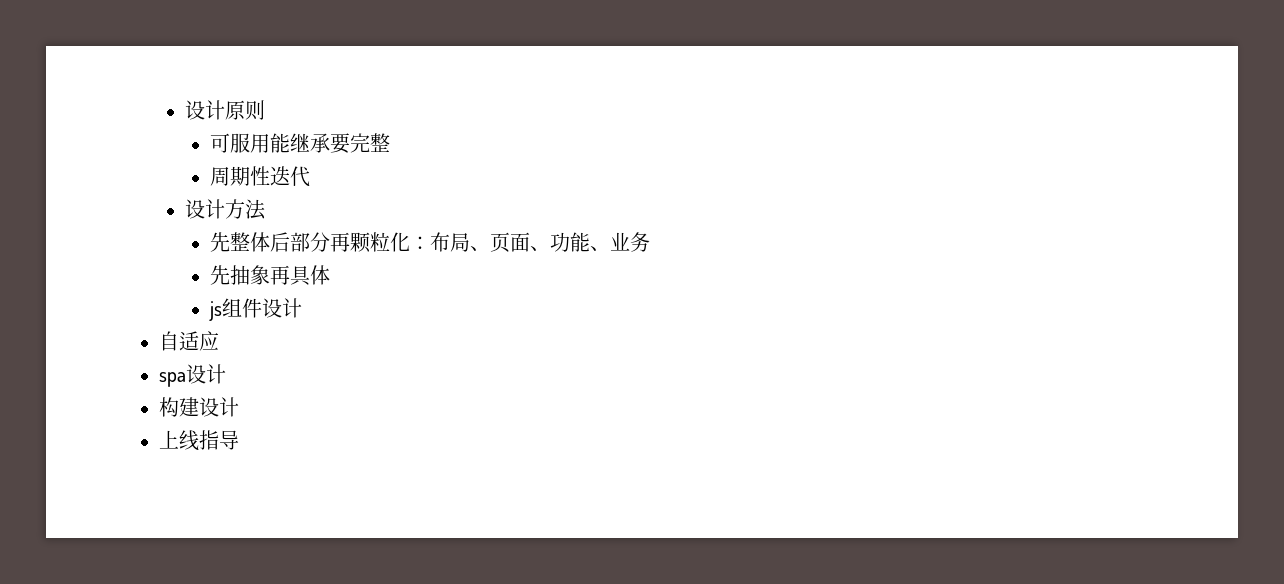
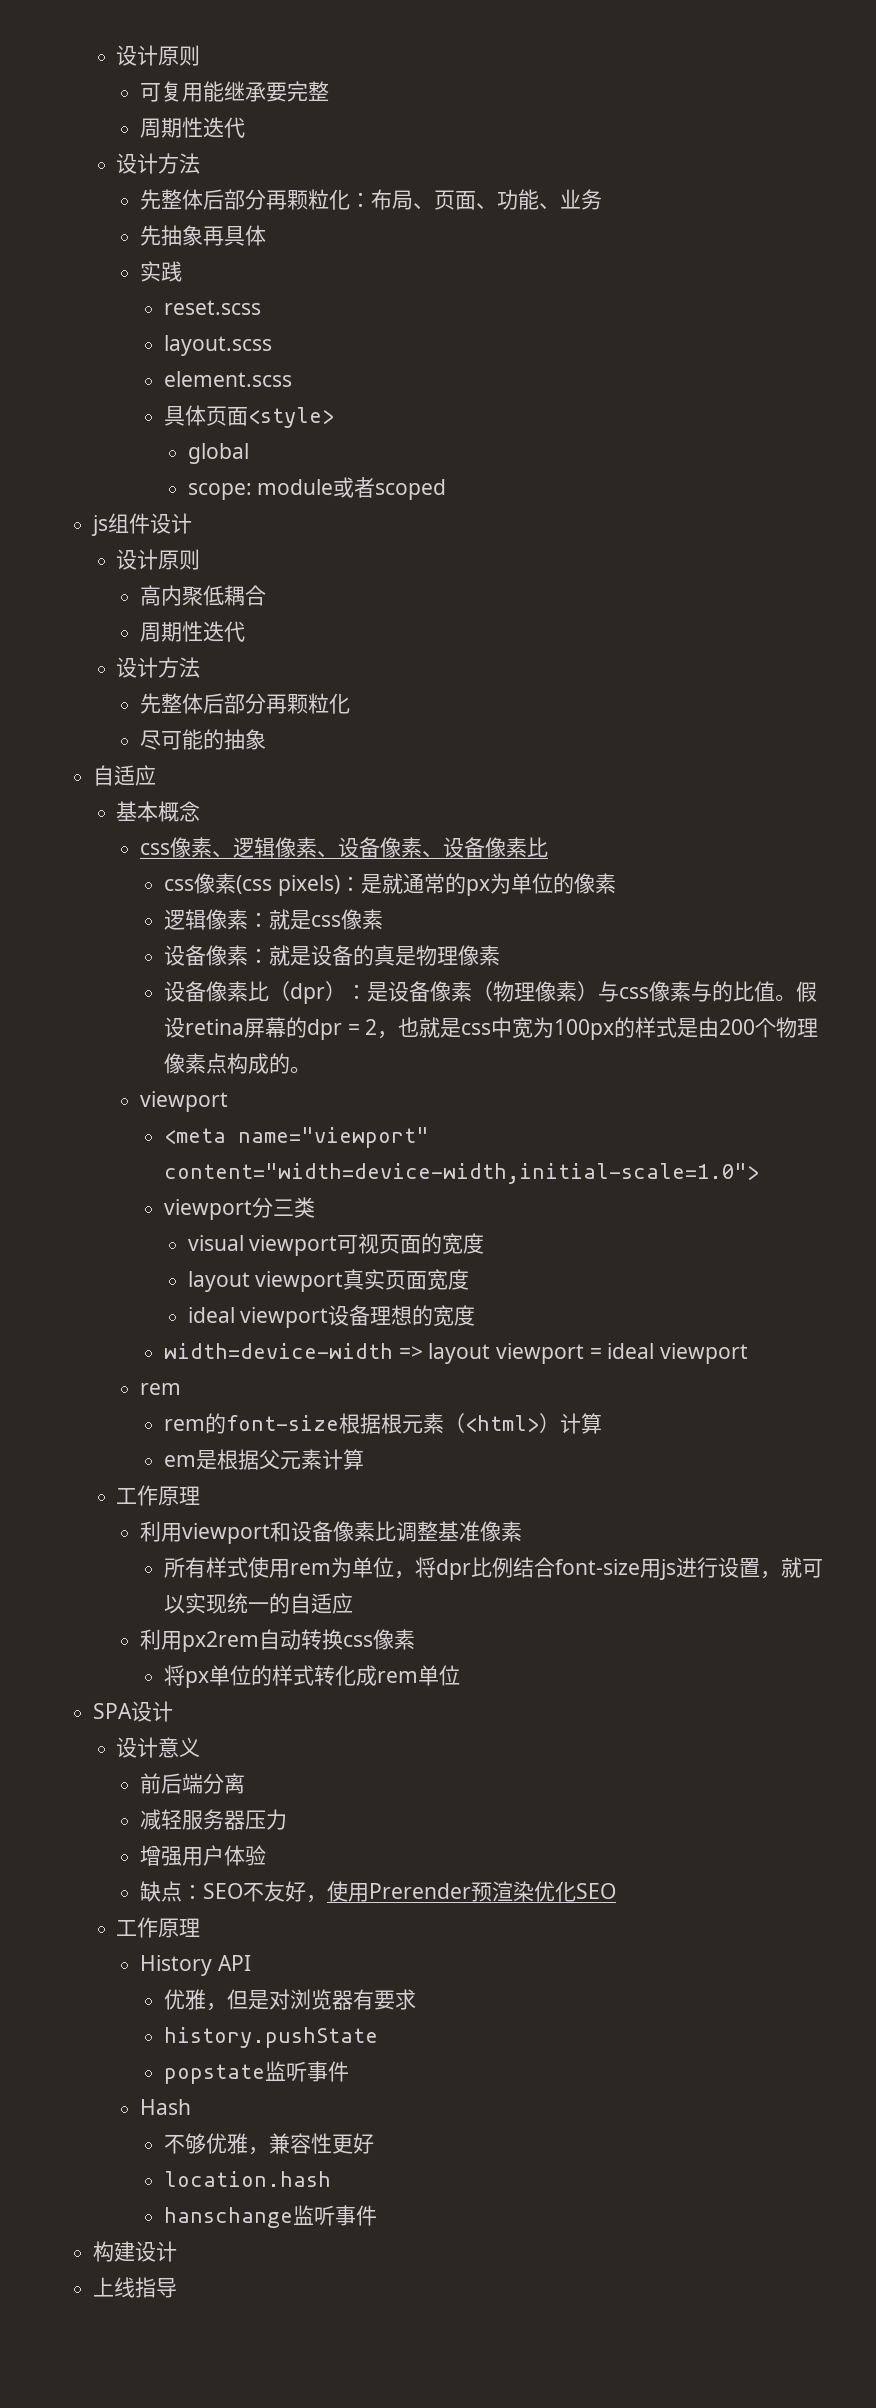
- 可服用能继承要完整
+ 可复用能继承要完整
+ 实践
+ reset.scss
+ layout.scss
+ element.scss
+ 具体页面<style>
+ global
+ scope: module或者scoped
  js组件设计
+ 设计原则
+ 高内聚低耦合
+ 周期性迭代
+ 设计方法
+ 先整体后部分再颗粒化
+ 尽可能的抽象
  自适应
- spa设计
+ 基本概念
+ css像素、逻辑像素、设备像素、设备像素比
+ css像素(css pixels)：是就通常的px为单位的像素
+ 逻辑像素：就是css像素
+ 设备像素：就是设备的真是物理像素
+ 设备像素比（dpr）：是设备像素（物理像素）与css像素与的比值。假设retina屏幕的dpr = 2，也就是css中宽为100px的样式是由200个物理像素点构成的。
+ viewport
+ <meta name="viewport" content="width=device-width,initial-scale=1.0">
+ viewport分三类
+ visual viewport可视页面的宽度
+ layout viewport真实页面宽度
+ ideal viewport设备理想的宽度
+ width=device-width => layout viewport = ideal viewport
+ rem
+ rem的font-size根据根元素（<html>）计算
+ em是根据父元素计算
+ 工作原理
+ 利用viewport和设备像素比调整基准像素
+ 所有样式使用rem为单位，将dpr比例结合font-size用js进行设置，就可以实现统一的自适应
+ 利用px2rem自动转换css像素
+ 将px单位的样式转化成rem单位
+ SPA设计
+ 设计意义
+ 前后端分离
+ 减轻服务器压力
+ 增强用户体验
+ 缺点：SEO不友好，使用Prerender预渲染优化SEO
+ 工作原理
+ History API
+ 优雅，但是对浏览器有要求
+ history.pushState
+ popstate监听事件
+ Hash
+ 不够优雅，兼容性更好
+ location.hash
+ hanschange监听事件

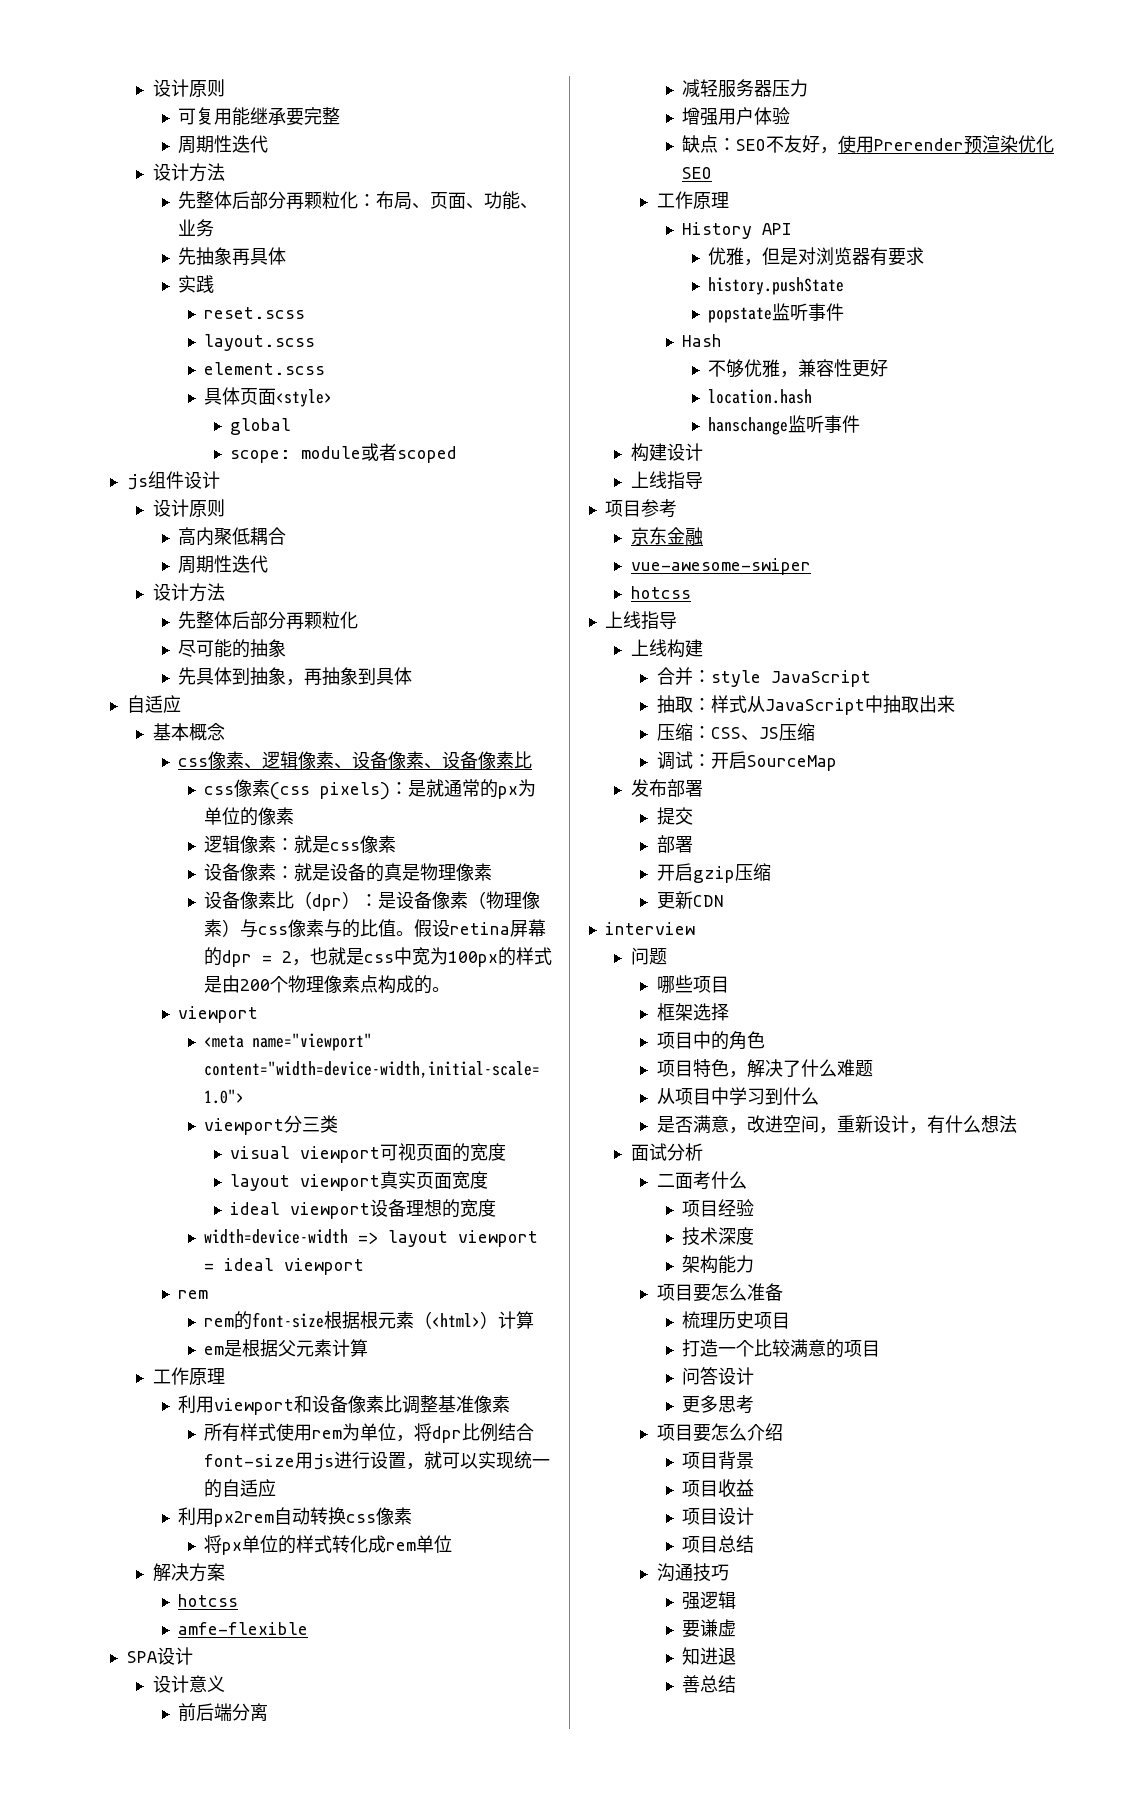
+ 先具体到抽象，再抽象到具体
+ 解决方案
+ hotcss
+ amfe-flexible
+ 项目参考
+ 京东金融
+ vue-awesome-swiper
+ hotcss
+ 上线指导
+ 上线构建
+ 合并：style JavaScript
+ 抽取：样式从JavaScript中抽取出来
+ 压缩：CSS、JS压缩
+ 调试：开启SourceMap
+ 发布部署
+ 提交
+ 部署
+ 开启gzip压缩
+ 更新CDN
+ interview
+ 问题
+ 哪些项目
+ 框架选择
+ 项目中的角色
+ 项目特色，解决了什么难题
+ 从项目中学习到什么
+ 是否满意，改进空间，重新设计，有什么想法
+ 面试分析
+ 二面考什么
+ 项目经验
+ 技术深度
+ 架构能力
+ 项目要怎么准备
+ 梳理历史项目
+ 打造一个比较满意的项目
+ 问答设计
+ 更多思考
+ 项目要怎么介绍
+ 项目背景
+ 项目收益
+ 项目设计
+ 项目总结
+ 沟通技巧
+ 强逻辑
+ 要谦虚
+ 知进退
+ 善总结

